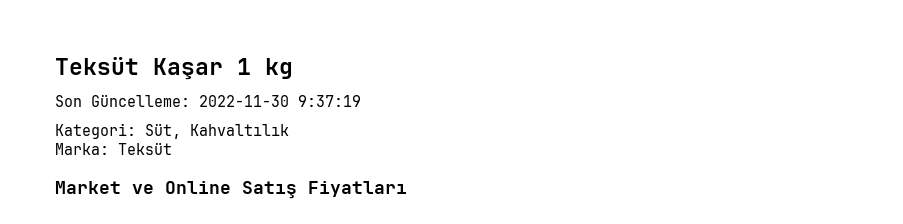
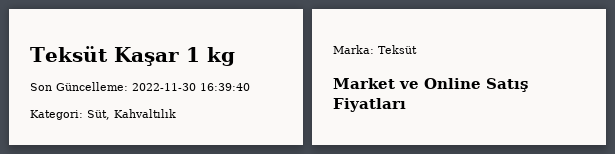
- Son Güncelleme: 2022-11-30 9:37:19
+ Son Güncelleme: 2022-11-30 16:39:40

